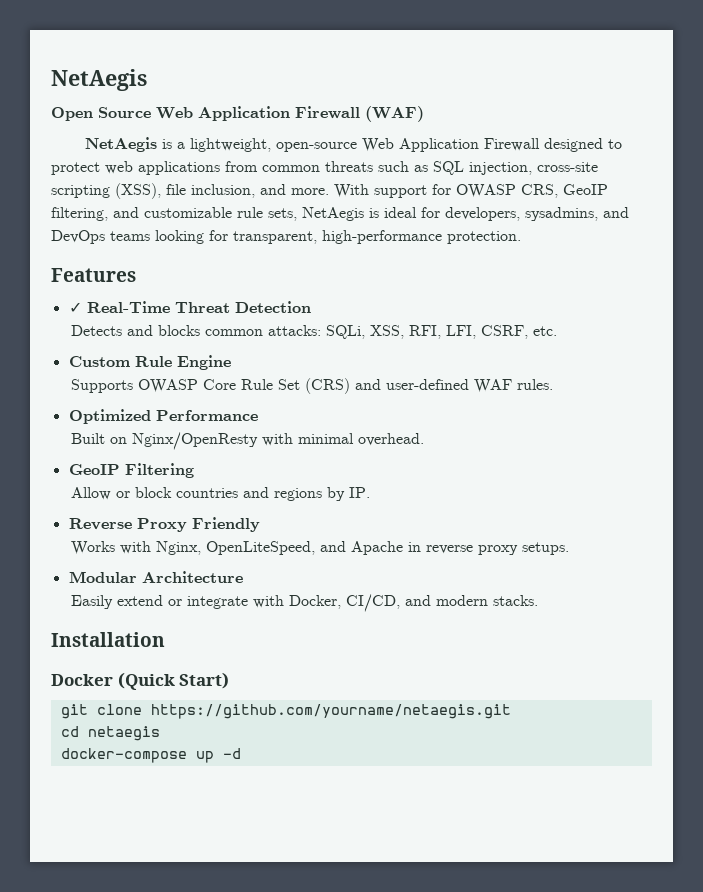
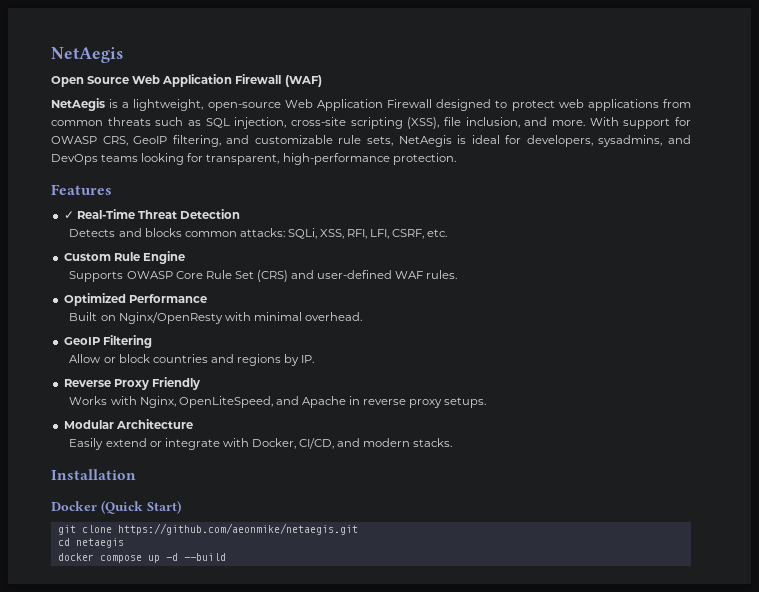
- git clone https://github.com/yourname/netaegis.git
+ git clone https://github.com/aeonmike/netaegis.git
- docker-compose up -d
+ docker compose up -d --build

